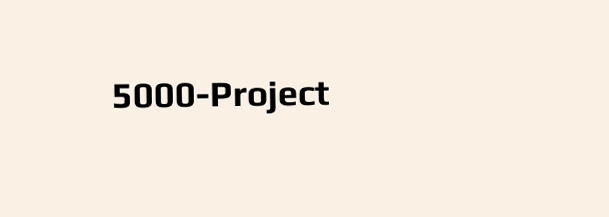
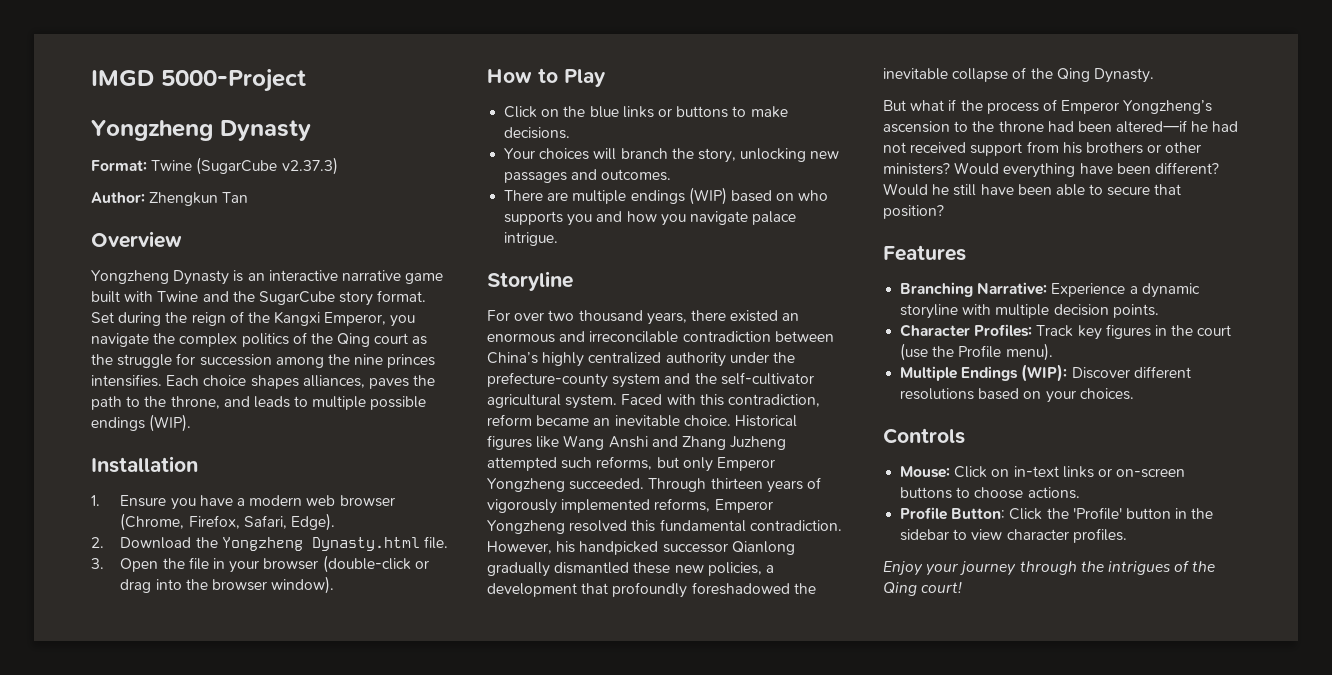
- 5000-Project
+ IMGD 5000-Project
+ Yongzheng Dynasty
+ Format: Twine (SugarCube v2.37.3)
+ Author: Zhengkun Tan
+ Overview
+ Yongzheng Dynasty is an interactive narrative game built with Twine and the SugarCube story format. Set during the reign of the Kangxi Emperor, you navigate the complex politics of the Qing court as the struggle for succession among the nine princes intensifies. Each choice shapes alliances, paves the path to the throne, and leads to multiple possible endings (WIP).
+ Installation
+ 1. Ensure you have a modern web browser (Chrome, Firefox, Safari, Edge).
+ 2. Download the Yongzheng Dynasty.html file.
+ 3. Open the file in your browser (double-click or drag into the browser window).
+ How to Play
+ Click on the blue links or buttons to make decisions.
+ Your choices will branch the story, unlocking new passages and outcomes.
+ There are multiple endings (WIP) based on who supports you and how you navigate palace intrigue.
+ Storyline
+ For over two thousand years, there existed an enormous and irreconcilable contradiction between China’s highly centralized authority under the prefecture-county system and the self-cultivator agricultural system. Faced with this contradiction, reform became an inevitable choice. Historical figures like Wang Anshi and Zhang Juzheng attempted such reforms, but only Emperor Yongzheng succeeded. Through thirteen years of vigorously implemented reforms, Emperor Yongzheng resolved this fundamental contradiction. However, his handpicked successor Qianlong gradually dismantled these new policies, a development that profoundly foreshadowed the inevitable collapse of the Qing Dynasty.
+ But what if the process of Emperor Yongzheng’s ascension to the throne had been altered—if he had not received support from his brothers or other ministers? Would everything have been different? Would he still have been able to secure that position?
+ Features
+ Branching Narrative: Experience a dynamic storyline with multiple decision points.
+ Character Profiles: Track key figures in the court (use the Profile menu).
+ Multiple Endings (WIP): Discover different resolutions based on your choices.
+ Controls
+ Mouse: Click on in-text links or on-screen buttons to choose actions.
+ Profile Button: Click the 'Profile' button in the sidebar to view character profiles.
+ Enjoy your journey through the intrigues of the Qing court!

